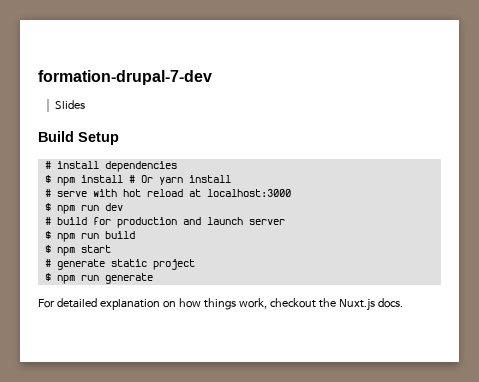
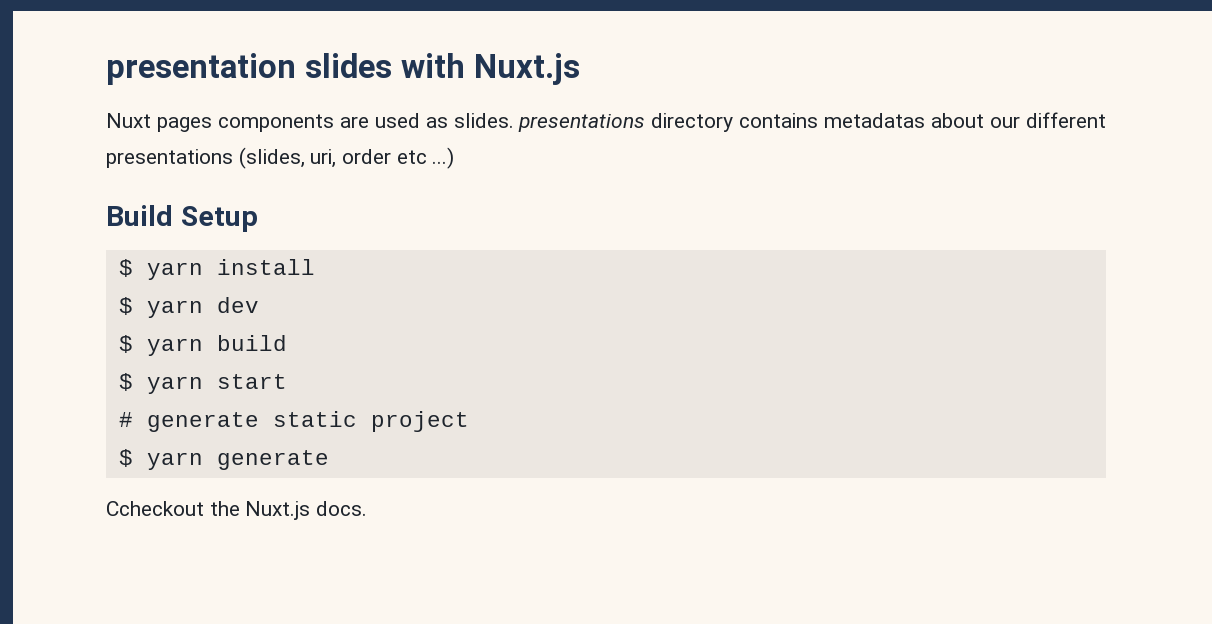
- formation-drupal-7-dev
- Slides
+ presentation slides with Nuxt.js
+ Nuxt pages components are used as slides. presentations directory contains metadatas about our different presentations (slides, uri, order etc ...)
  Build Setup
- # install dependencies
- $ npm install # Or yarn install
- # serve with hot reload at localhost:3000
- $ npm run dev
- # build for production and launch server
- $ npm run build
+ $ yarn install
+ $ yarn dev
+ $ yarn build
- $ npm start
+ $ yarn start
- $ npm run generate
+ $ yarn generate
- For detailed explanation on how things work, checkout the Nuxt.js docs.
+ Ccheckout the Nuxt.js docs.

